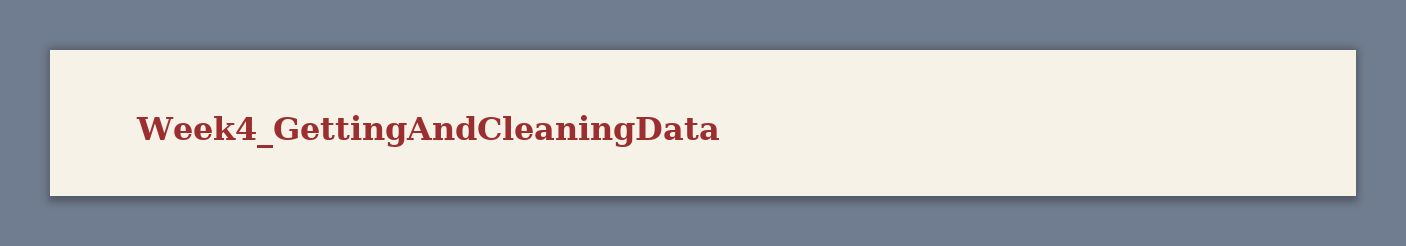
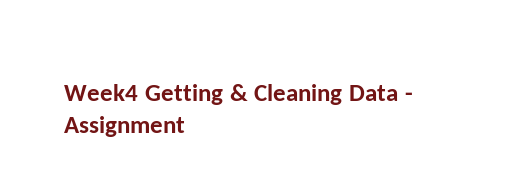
- Week4_GettingAndCleaningData
+ Week4 Getting & Cleaning Data - Assignment

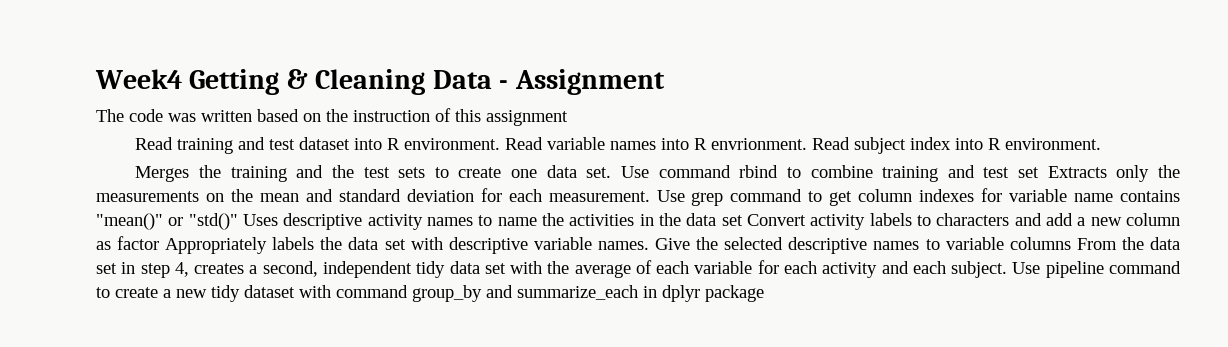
+ The code was written based on the instruction of this assignment
+ Read training and test dataset into R environment. Read variable names into R envrionment. Read subject index into R environment.
+ Merges the training and the test sets to create one data set. Use command rbind to combine training and test set Extracts only the measurements on the mean and standard deviation for each measurement. Use grep command to get column indexes for variable name contains "mean()" or "std()" Uses descriptive activity names to name the activities in the data set Convert activity labels to characters and add a new column as factor Appropriately labels the data set with descriptive variable names. Give the selected descriptive names to variable columns From the data set in step 4, creates a second, independent tidy data set with the average of each variable for each activity and each subject. Use pipeline command to create a new tidy dataset with command group_by and summarize_each in dplyr package

